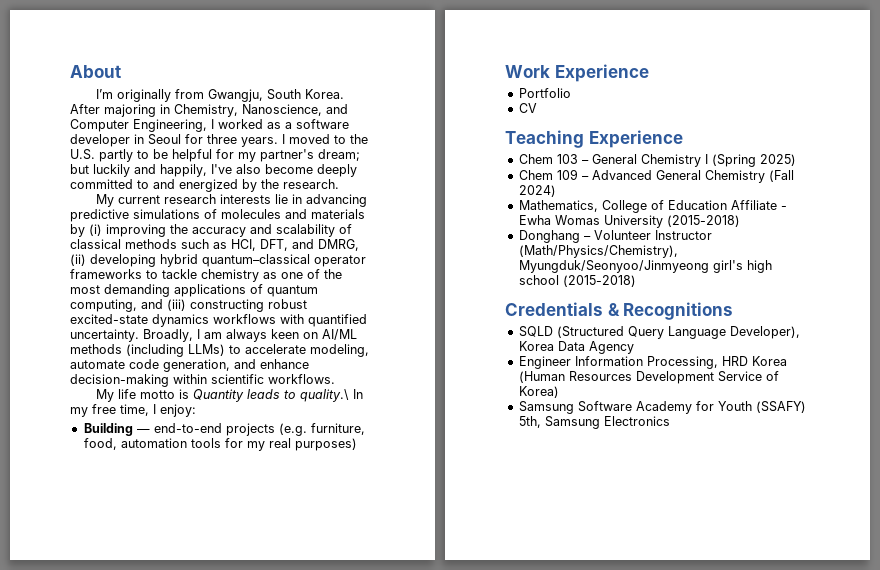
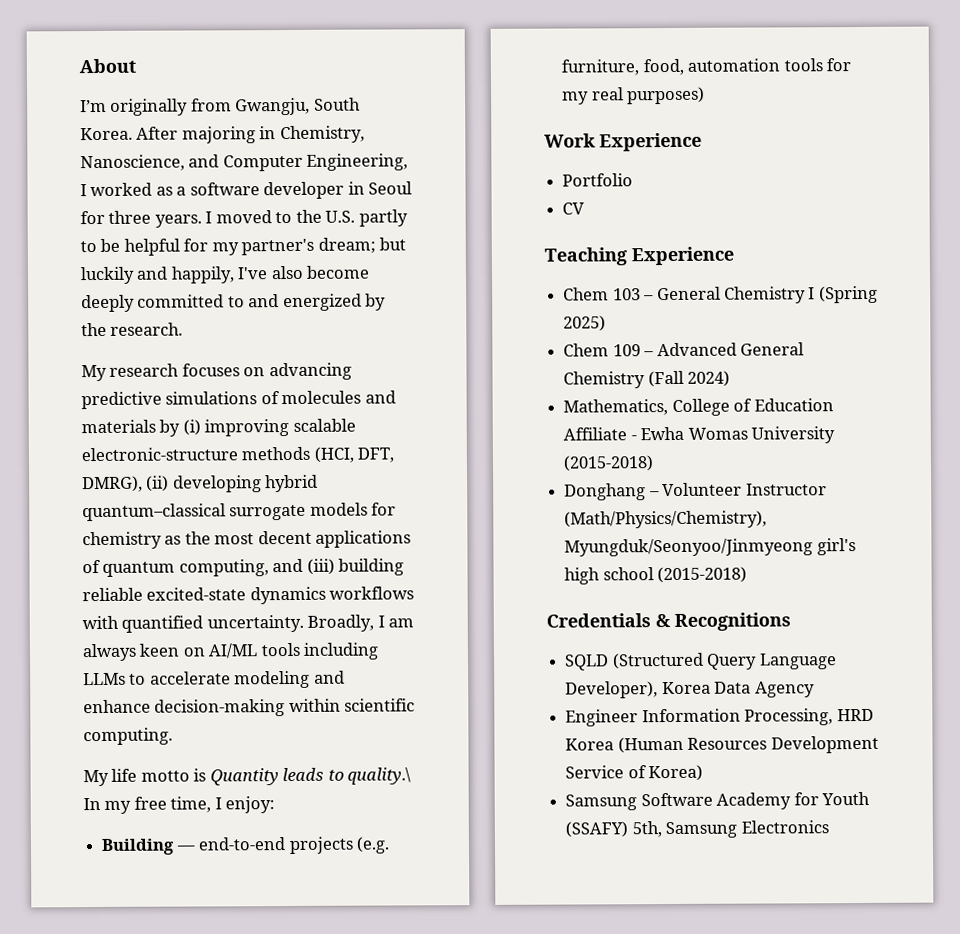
- My current research interests lie in advancing predictive simulations of molecules and materials by (i) improving the accuracy and scalability of classical methods such as HCI, DFT, and DMRG, (ii) developing hybrid quantum–classical operator frameworks to tackle chemistry as one of the most demanding applications of quantum computing, and (iii) constructing robust excited-state dynamics workflows with quantified uncertainty.
+ My research focuses on advancing predictive simulations of molecules and materials by (i) improving scalable electronic-structure methods (HCI, DFT, DMRG), (ii) developing hybrid quantum–classical surrogate models for chemistry as the most decent applications of quantum computing, and (iii) building reliable excited-state dynamics workflows with quantified uncertainty.
- Broadly, I am always keen on AI/ML methods (including LLMs) to accelerate modeling, automate code generation, and enhance decision-making within scientific workflows.
+ Broadly, I am always keen on AI/ML tools including LLMs to accelerate modeling and enhance decision-making within scientific computing.

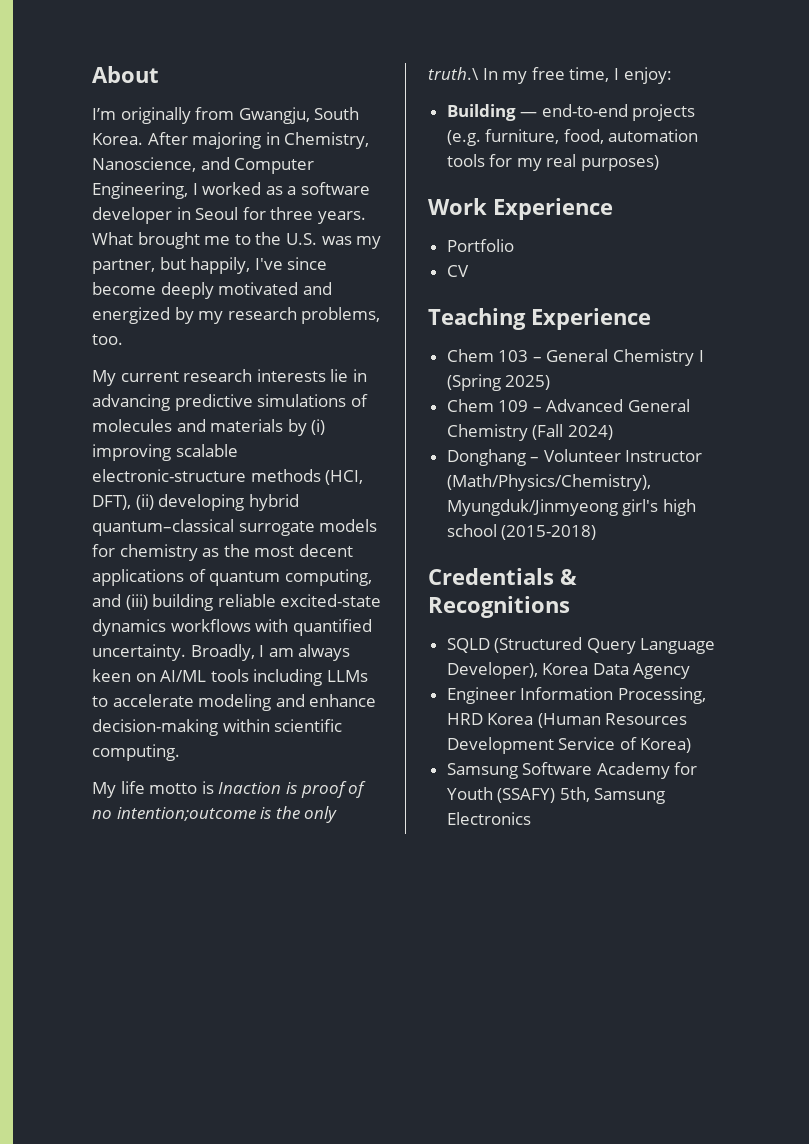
- I moved to the U.S. partly to be helpful for my partner's dream; but luckily and happily, I've also become deeply committed to and energized by the research.
- My research focuses on advancing predictive simulations of molecules and materials by (i) improving scalable electronic-structure methods (HCI, DFT, DMRG), (ii) developing hybrid quantum–classical surrogate models for chemistry as the most decent applications of quantum computing, and (iii) building reliable excited-state dynamics workflows with quantified uncertainty.
+ What brought me to the U.S. was my partner, but happily, I've since become deeply motivated and energized by my research problems, too.
+ My current research interests lie in advancing predictive simulations of molecules and materials by (i) improving scalable electronic-structure methods (HCI, DFT), (ii) developing hybrid quantum–classical surrogate models for chemistry as the most decent applications of quantum computing, and (iii) building reliable excited-state dynamics workflows with quantified uncertainty.
- My life motto is Quantity leads to quality.\ In my free time, I enjoy:
+ My life motto is Inaction is proof of no intention;outcome is the only truth.\ In my free time, I enjoy:
- Mathematics, College of Education Affiliate - Ewha Womas University (2015-2018)
- Donghang – Volunteer Instructor (Math/Physics/Chemistry), Myungduk/Seonyoo/Jinmyeong girl's high school (2015-2018)
+ Donghang – Volunteer Instructor (Math/Physics/Chemistry), Myungduk/Jinmyeong girl's high school (2015-2018)

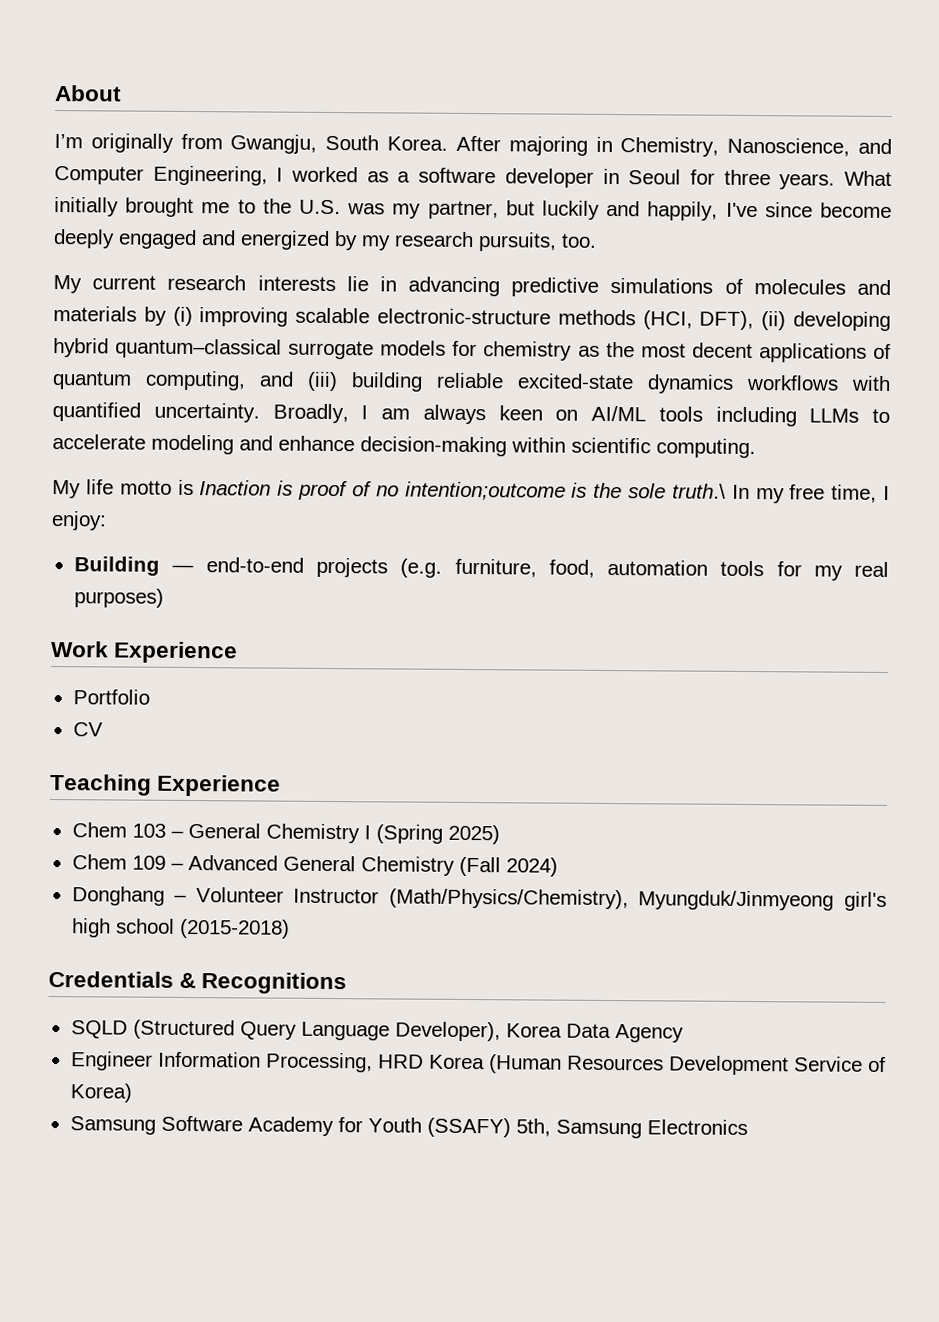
- What brought me to the U.S. was my partner, but happily, I've since become deeply motivated and energized by my research problems, too.
+ What initially brought me to the U.S. was my partner, but luckily and happily, I've since become deeply engaged and energized by my research pursuits, too.
- My life motto is Inaction is proof of no intention;outcome is the only truth.\ In my free time, I enjoy:
+ My life motto is Inaction is proof of no intention;outcome is the sole truth.\ In my free time, I enjoy:

